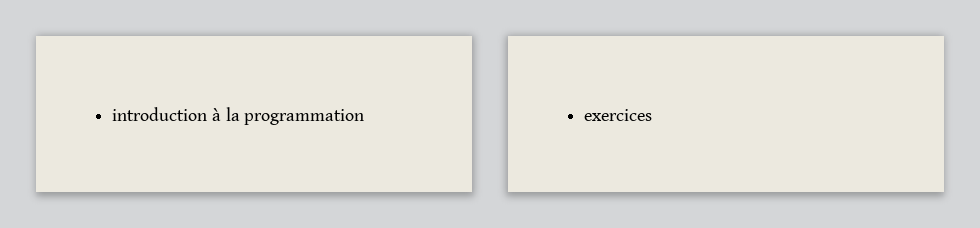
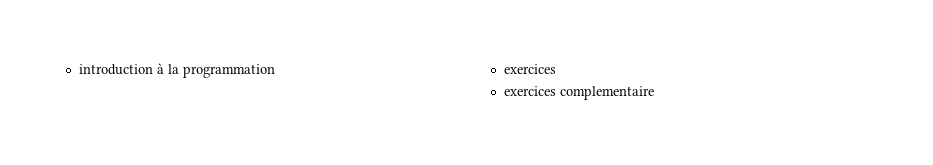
+ exercices complementaire

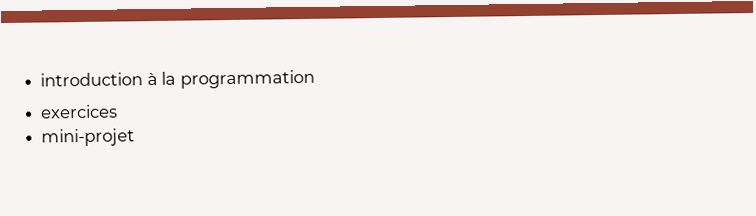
- exercices complementaire
+ mini-projet

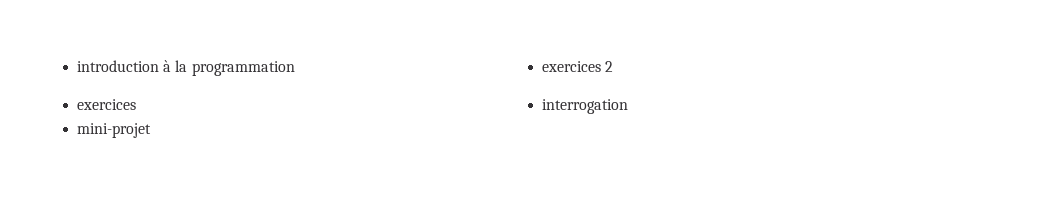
+ exercices 2
+ interrogation

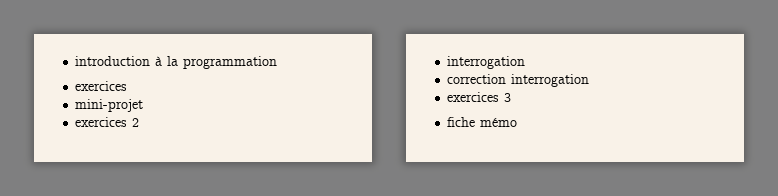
+ correction interrogation
+ exercices 3
+ fiche mémo

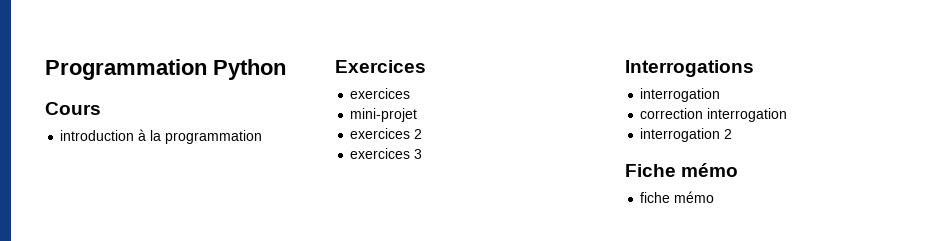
+ Programmation Python
+ Cours
+ Exercices
+ exercices 3
+ Interrogations
- exercices 3
+ interrogation 2
+ Fiche mémo

